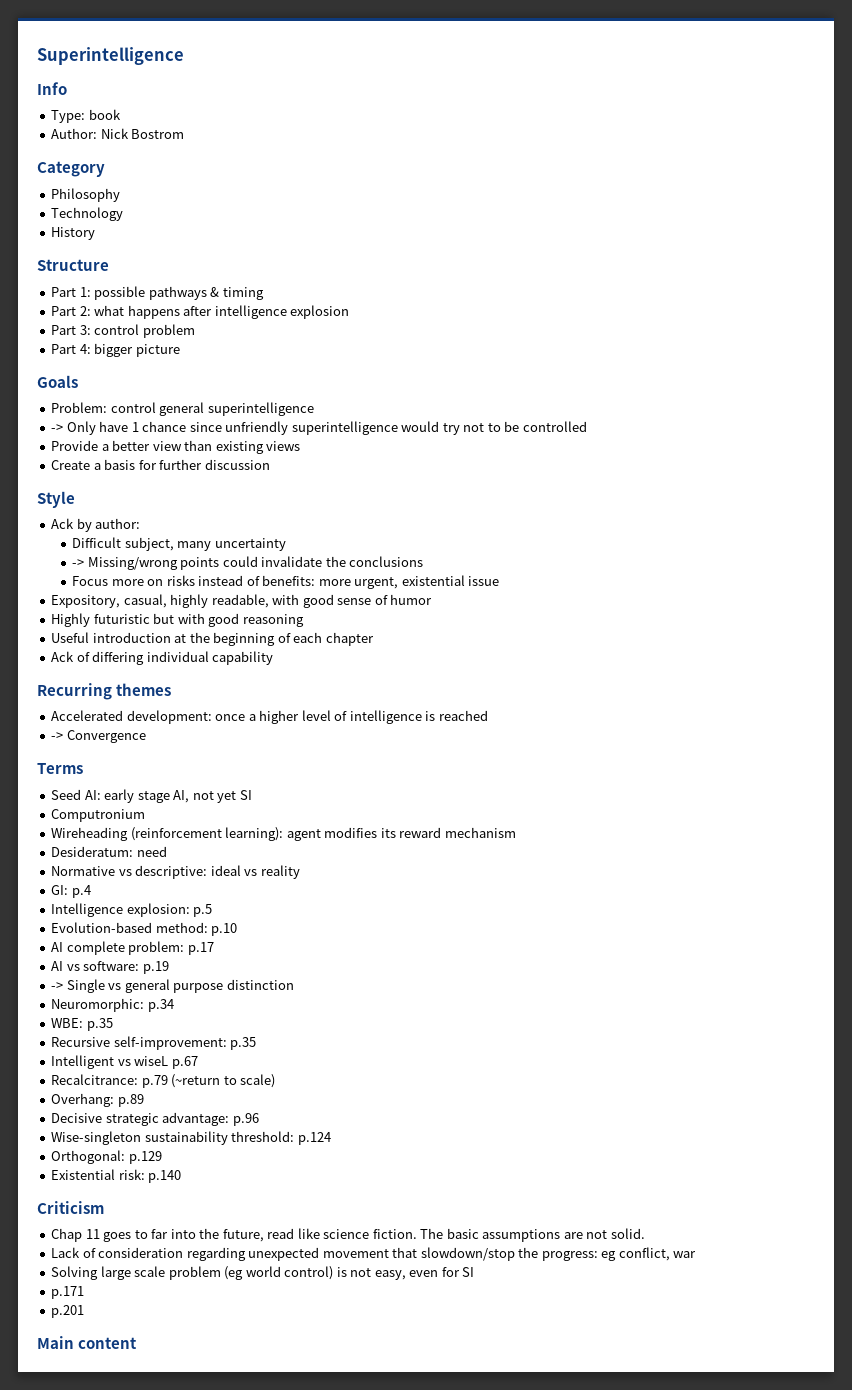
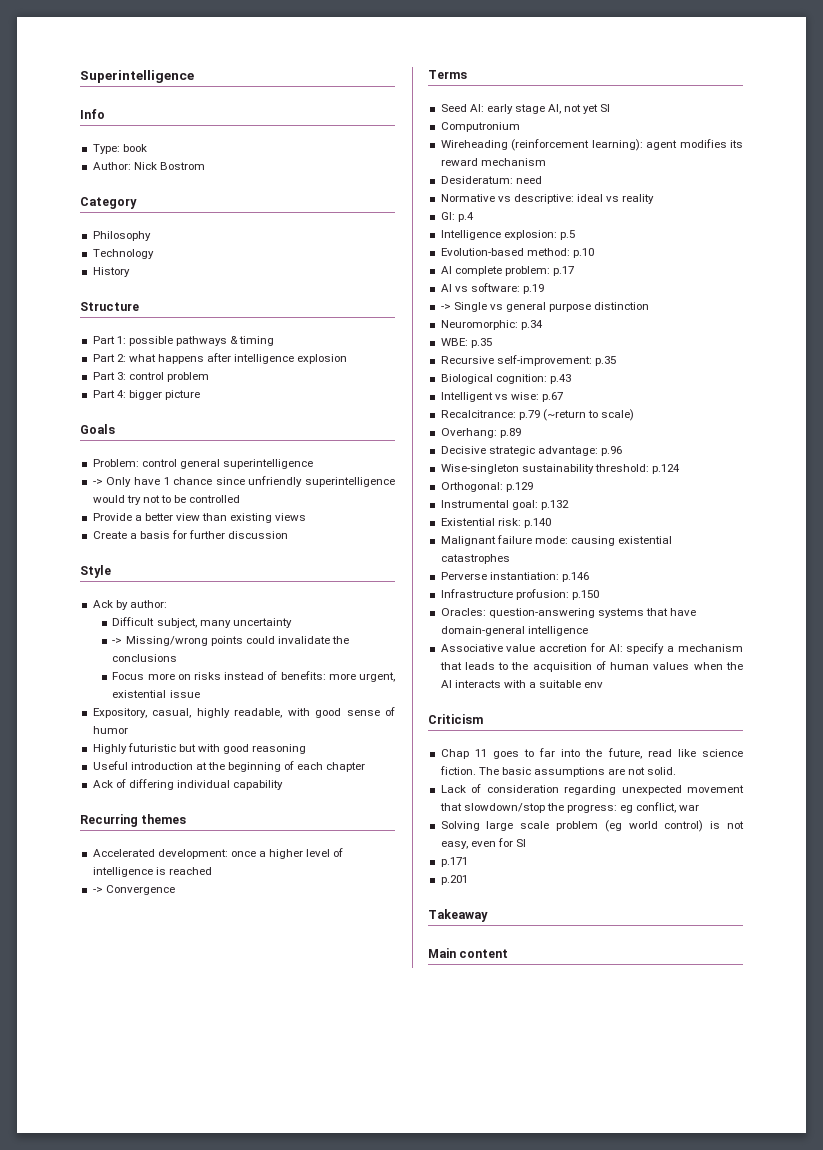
+ Biological cognition: p.43
- Intelligent vs wiseL p.67
+ Intelligent vs wise: p.67
+ Instrumental goal: p.132
+ Malignant failure mode: causing existential catastrophes
+ Perverse instantiation: p.146
+ Infrastructure profusion: p.150
+ Oracles: question-answering systems that have domain-general intelligence
+ Associative value accretion for AI: specify a mechanism that leads to the acquisition of human values when the AI interacts with a suitable env
+ Takeaway

